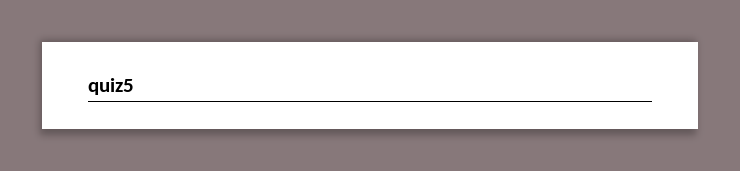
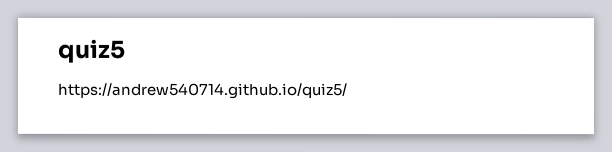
+ https://andrew540714.github.io/quiz5/

